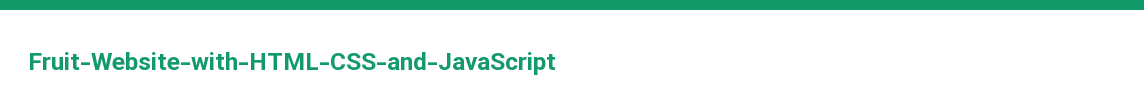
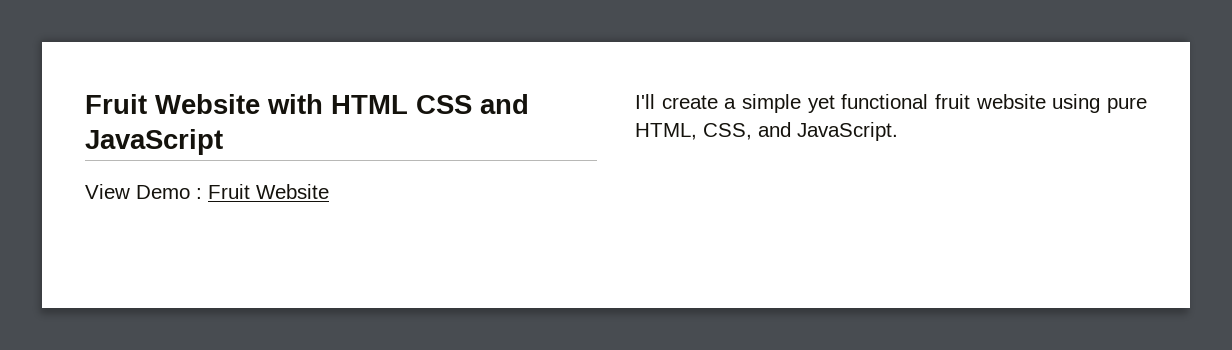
- Fruit-Website-with-HTML-CSS-and-JavaScript
+ Fruit Website with HTML CSS and JavaScript
+ View Demo : Fruit Website
+ I'll create a simple yet functional fruit website using pure HTML, CSS, and JavaScript.

